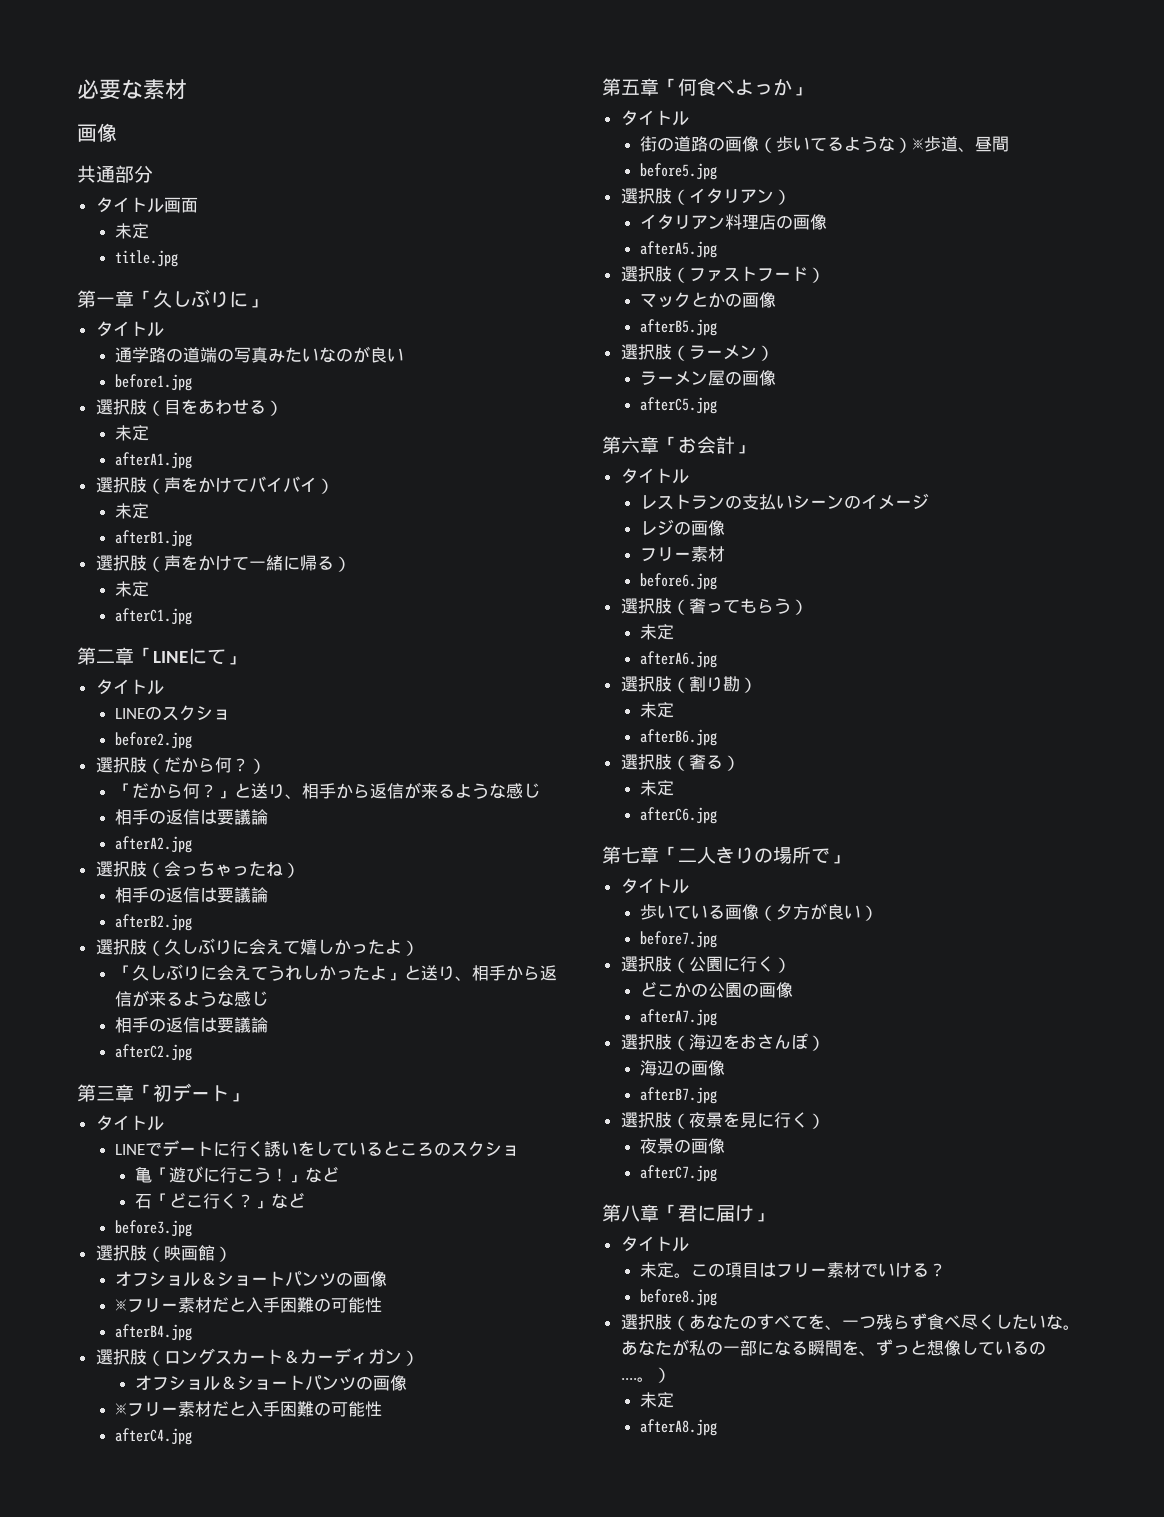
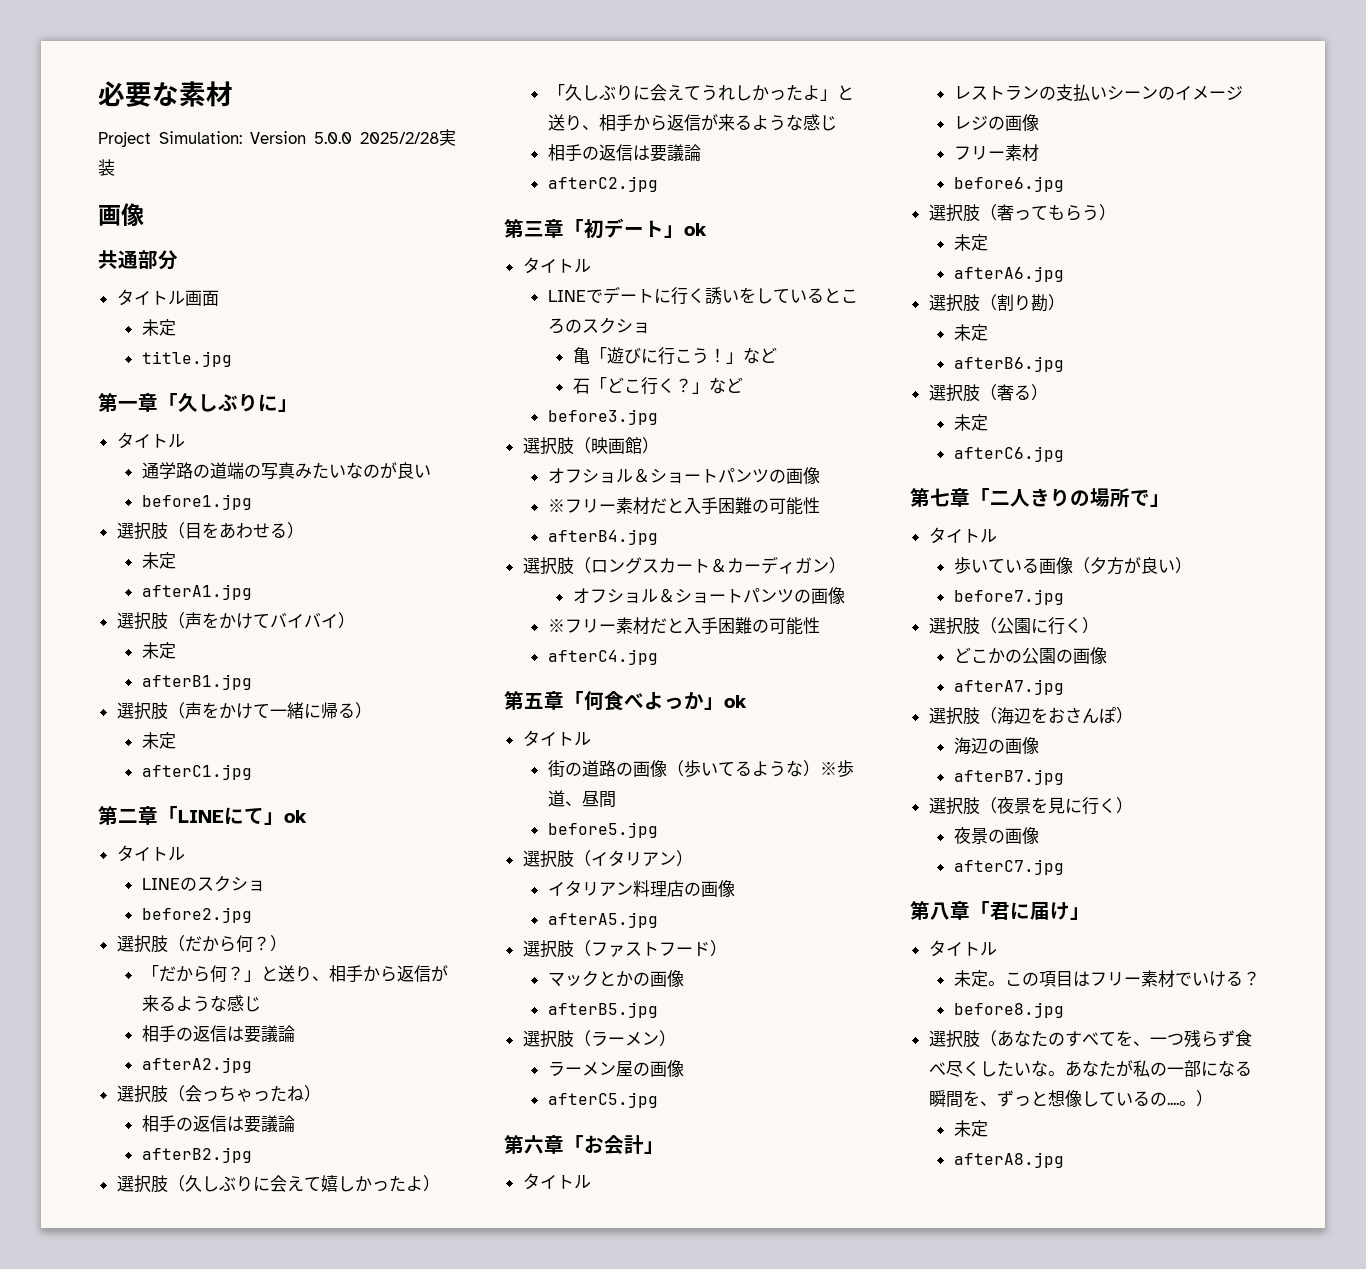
+ Project Simulation: Version 5.0.0 2025/2/28実装
- 第二章「LINEにて」
+ 第二章「LINEにて」ok
- 第三章「初デート」
+ 第三章「初デート」ok
- 第五章「何食べよっか」
+ 第五章「何食べよっか」ok

